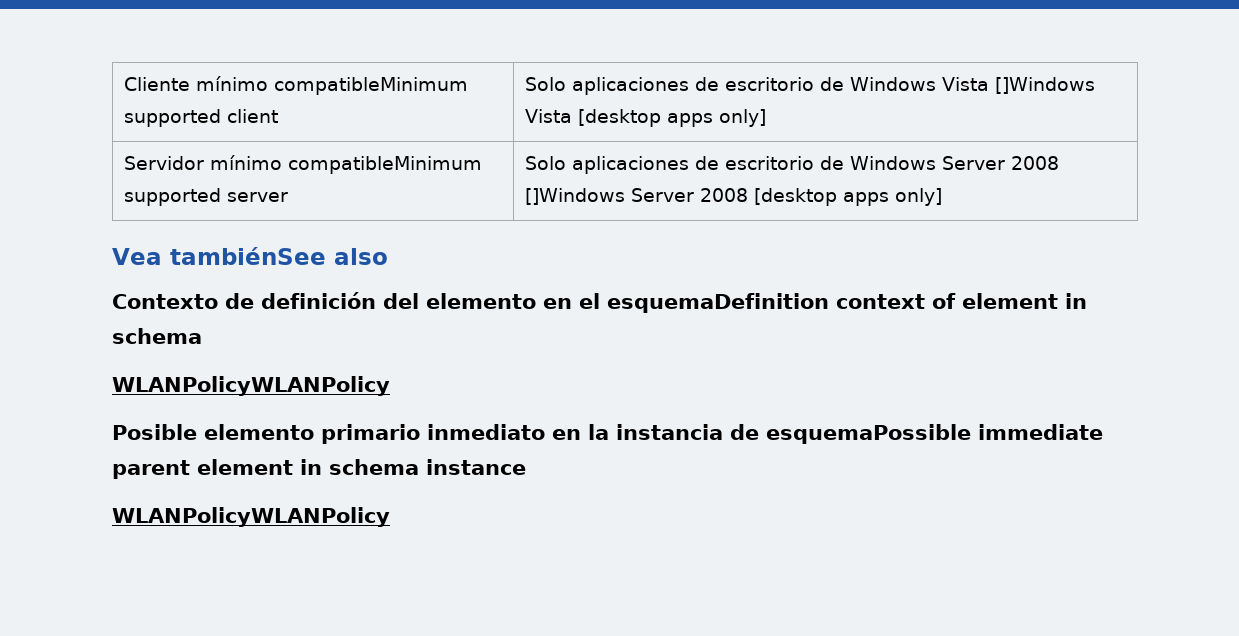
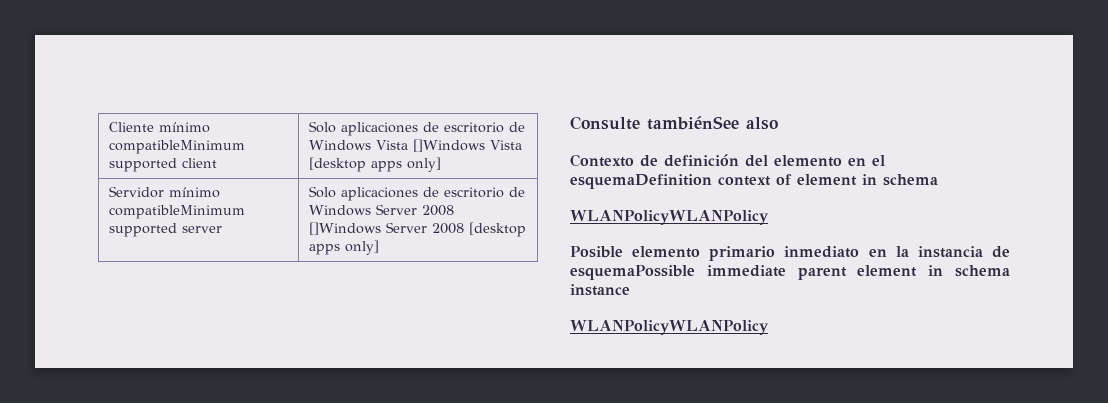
- Vea tambiénSee also
+ Consulte tambiénSee also

